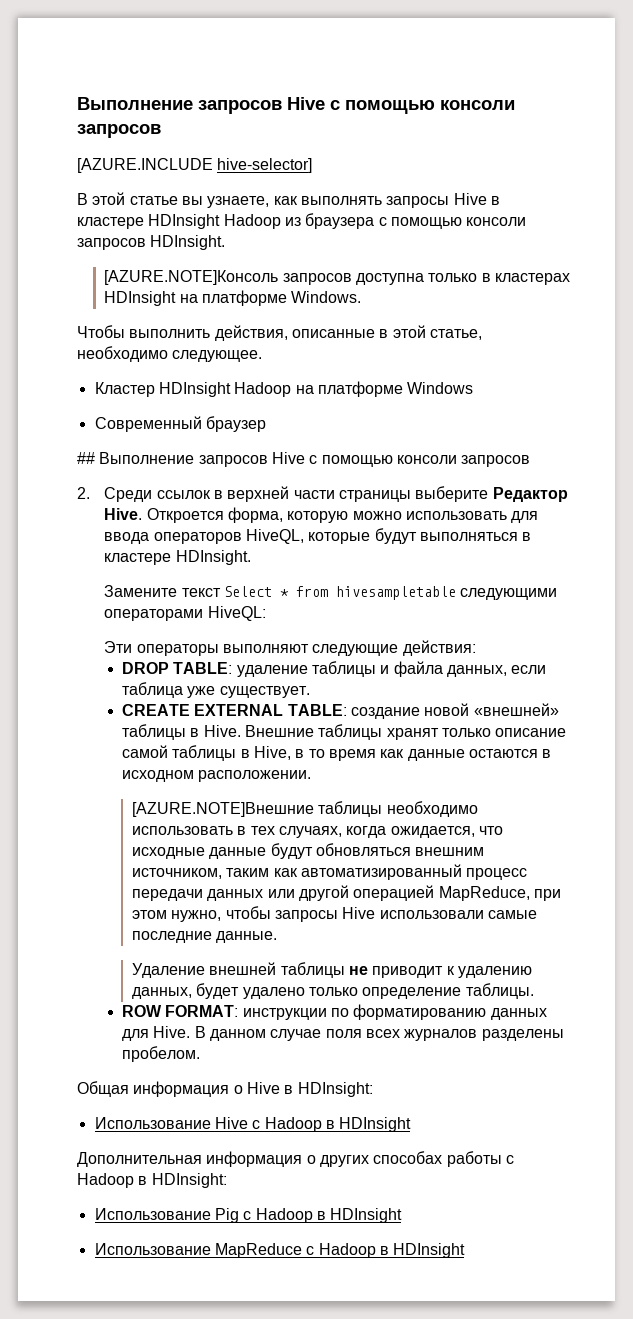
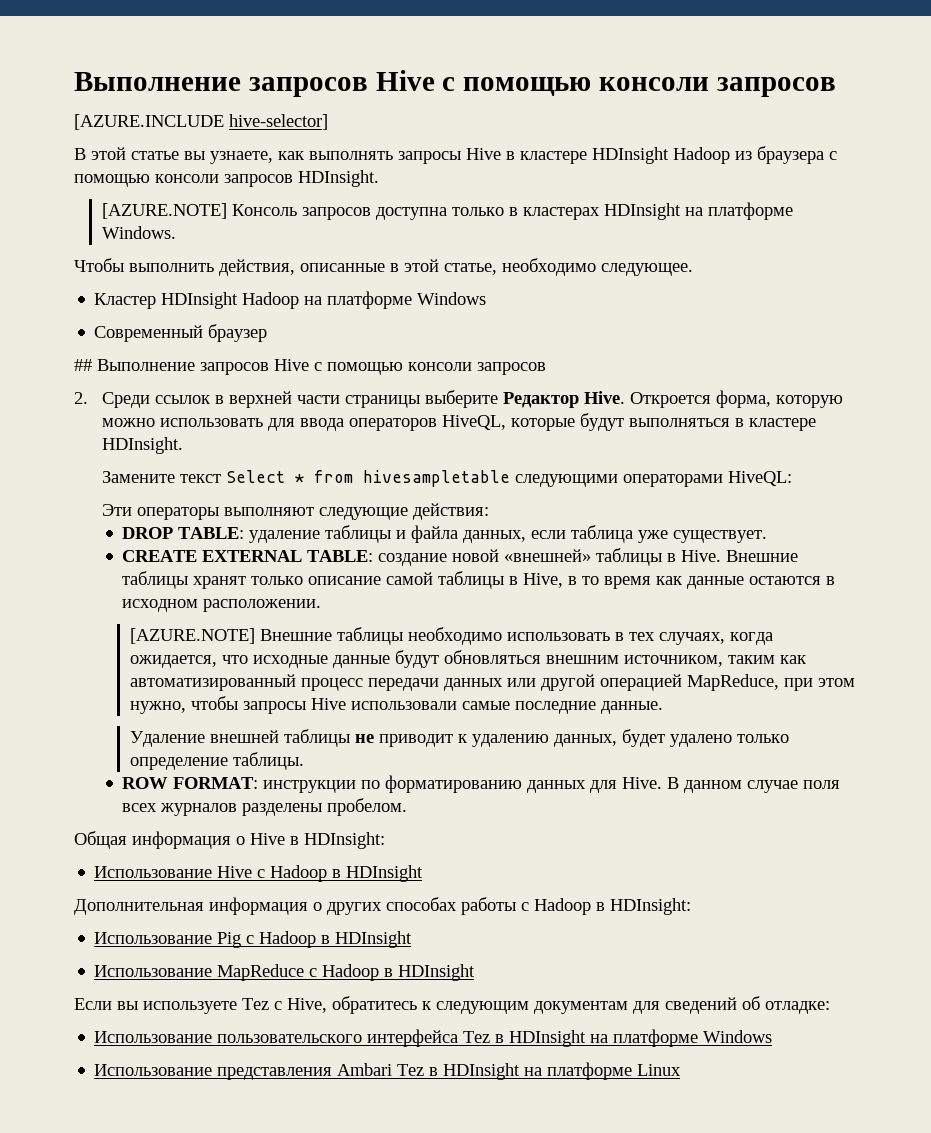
- [AZURE.NOTE]Консоль запросов доступна только в кластерах HDInsight на платформе Windows.
+ [AZURE.NOTE] Консоль запросов доступна только в кластерах HDInsight на платформе Windows.
- [AZURE.NOTE]Внешние таблицы необходимо использовать в тех случаях, когда ожидается, что исходные данные будут обновляться внешним источником, таким как автоматизированный процесс передачи данных или другой операцией MapReduce, при этом нужно, чтобы запросы Hive использовали самые последние данные.
+ [AZURE.NOTE] Внешние таблицы необходимо использовать в тех случаях, когда ожидается, что исходные данные будут обновляться внешним источником, таким как автоматизированный процесс передачи данных или другой операцией MapReduce, при этом нужно, чтобы запросы Hive использовали самые последние данные.
+ Если вы используете Tez с Hive, обратитесь к следующим документам для сведений об отладке:
+ Использование пользовательского интерфейса Tez в HDInsight на платформе Windows
+ Использование представления Ambari Tez в HDInsight на платформе Linux

